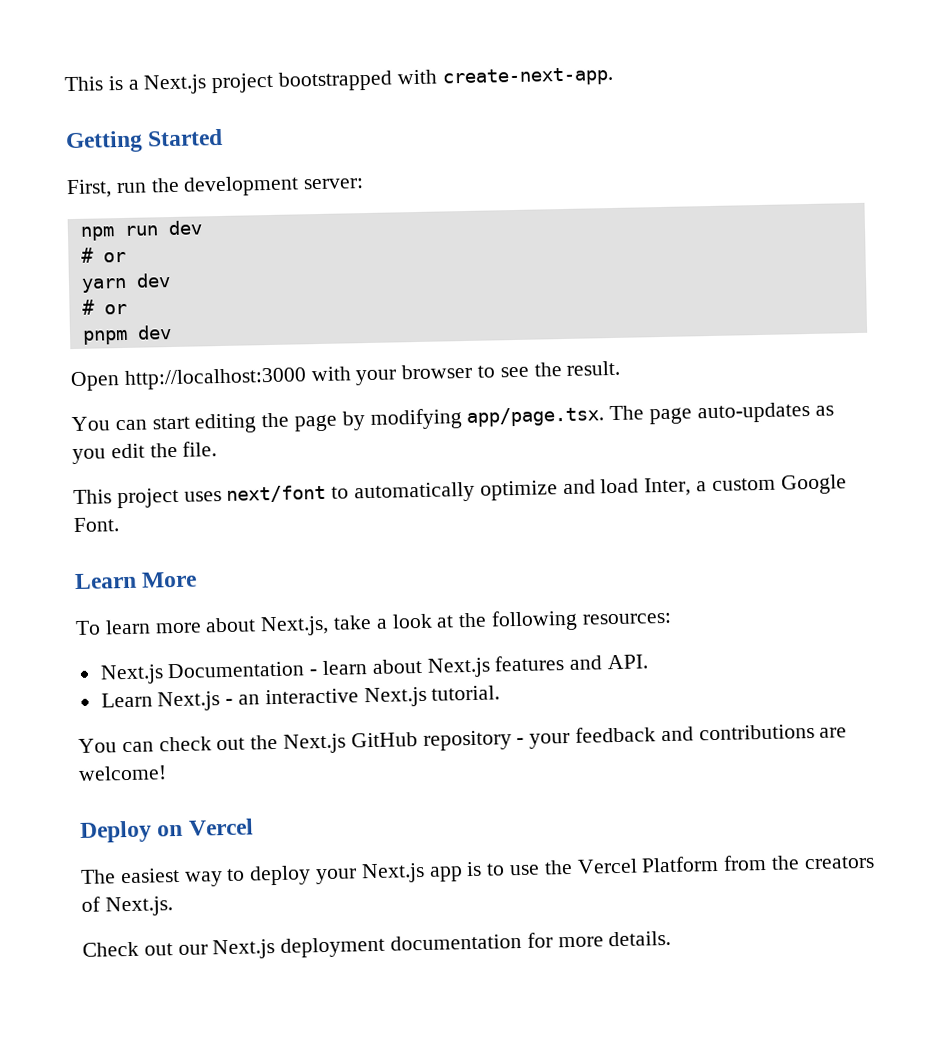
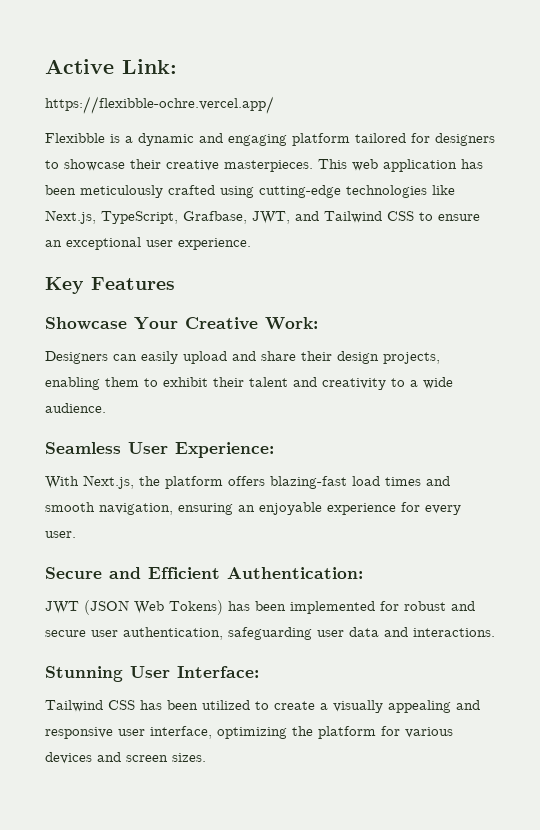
- This is a Next.js project bootstrapped with create-next-app.
- Getting Started
- First, run the development server:
- npm run dev
- # or
- yarn dev
- # or
- pnpm dev
- Open http://localhost:3000 with your browser to see the result.
- You can start editing the page by modifying app/page.tsx. The page auto-updates as you edit the file.
- This project uses next/font to automatically optimize and load Inter, a custom Google Font.
- Learn More
- To learn more about Next.js, take a look at the following resources:
- Next.js Documentation - learn about Next.js features and API.
- Learn Next.js - an interactive Next.js tutorial.
- You can check out the Next.js GitHub repository - your feedback and contributions are welcome!
- Deploy on Vercel
- The easiest way to deploy your Next.js app is to use the Vercel Platform from the creators of Next.js.
- Check out our Next.js deployment documentation for more details.
+ Active Link:
+ https://flexibble-ochre.vercel.app/
+ Flexibble is a dynamic and engaging platform tailored for designers to showcase their creative masterpieces. This web application has been meticulously crafted using cutting-edge technologies like Next.js, TypeScript, Grafbase, JWT, and Tailwind CSS to ensure an exceptional user experience.
+ Key Features
+ Showcase Your Creative Work:
+ Designers can easily upload and share their design projects, enabling them to exhibit their talent and creativity to a wide audience.
+ Seamless User Experience:
+ With Next.js, the platform offers blazing-fast load times and smooth navigation, ensuring an enjoyable experience for every user.
+ Secure and Efficient Authentication:
+ JWT (JSON Web Tokens) has been implemented for robust and secure user authentication, safeguarding user data and interactions.
+ Stunning User Interface:
+ Tailwind CSS has been utilized to create a visually appealing and responsive user interface, optimizing the platform for various devices and screen sizes.

